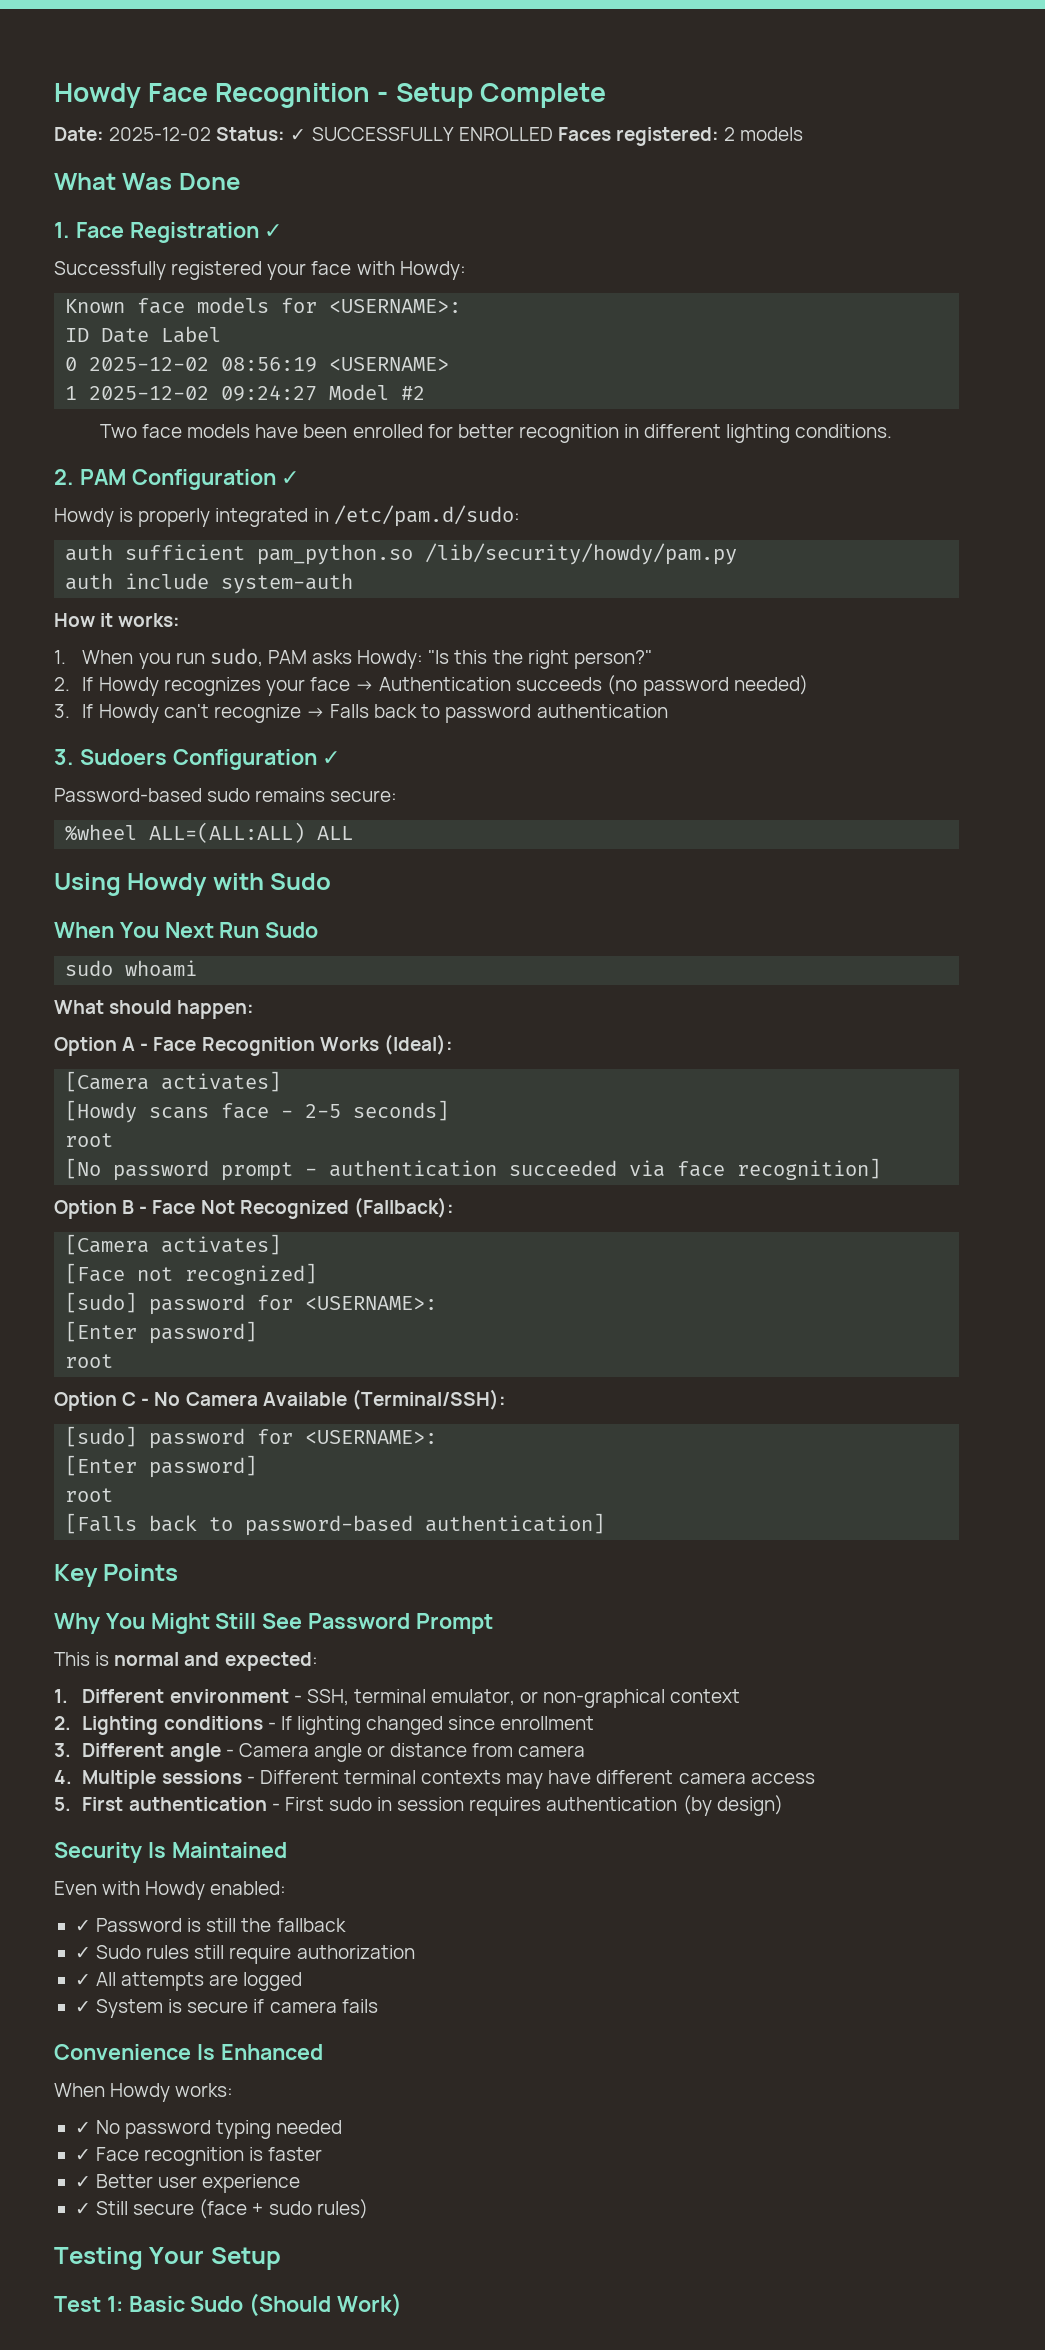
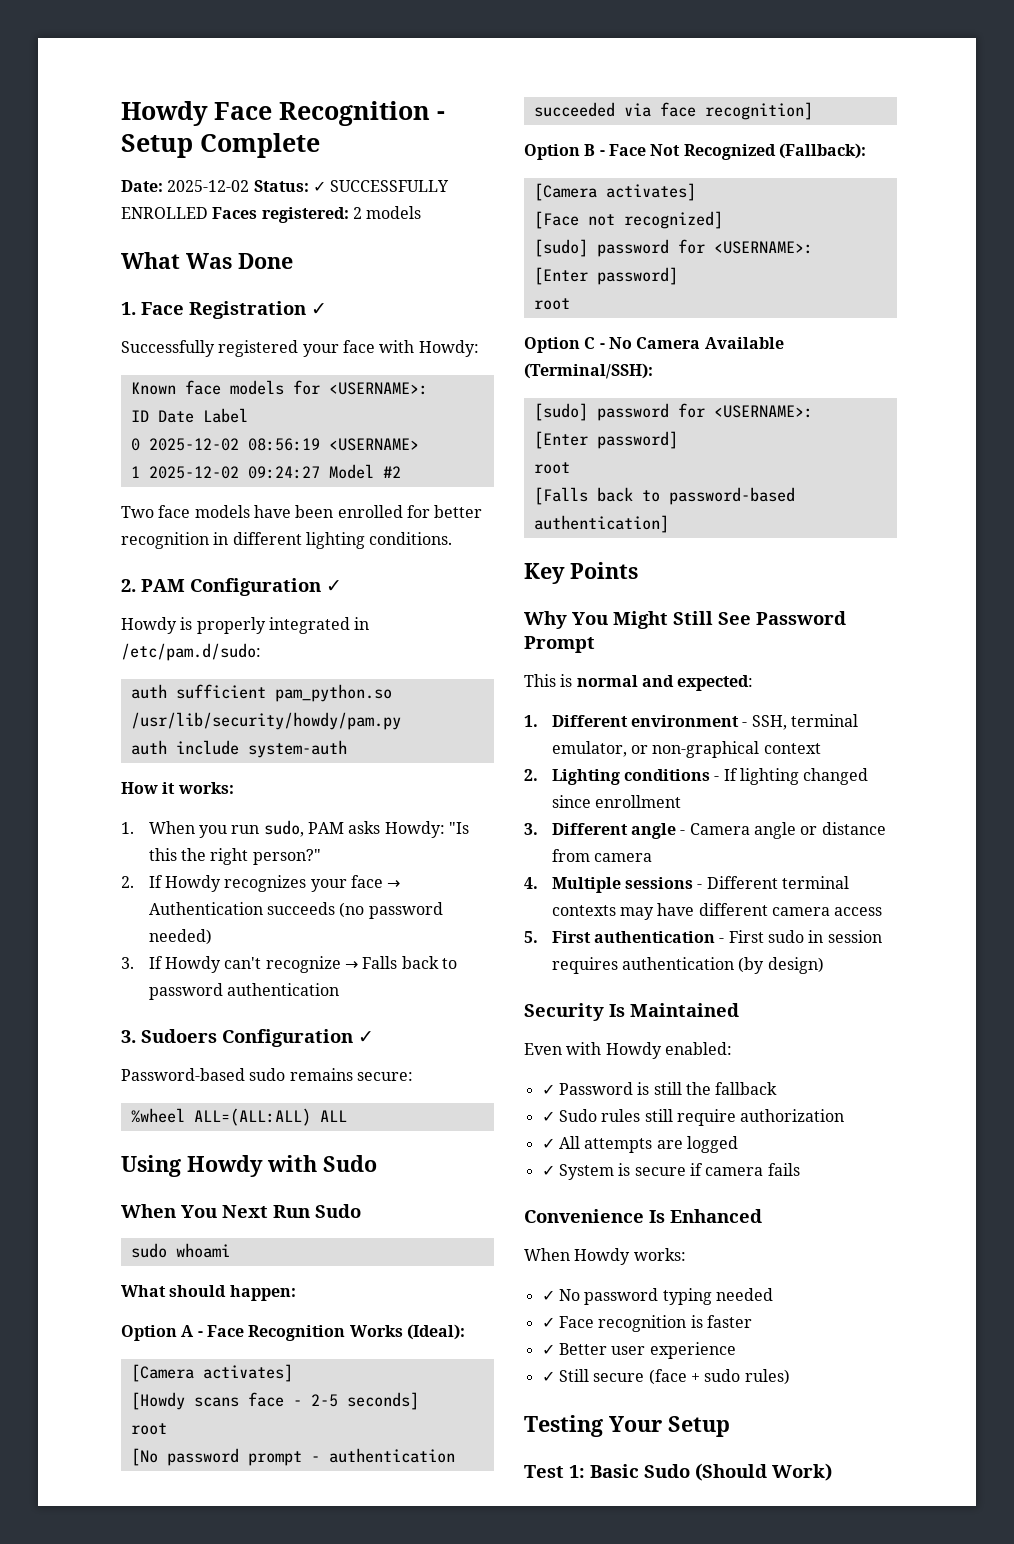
- auth sufficient pam_python.so /lib/security/howdy/pam.py
+ auth sufficient pam_python.so /usr/lib/security/howdy/pam.py

